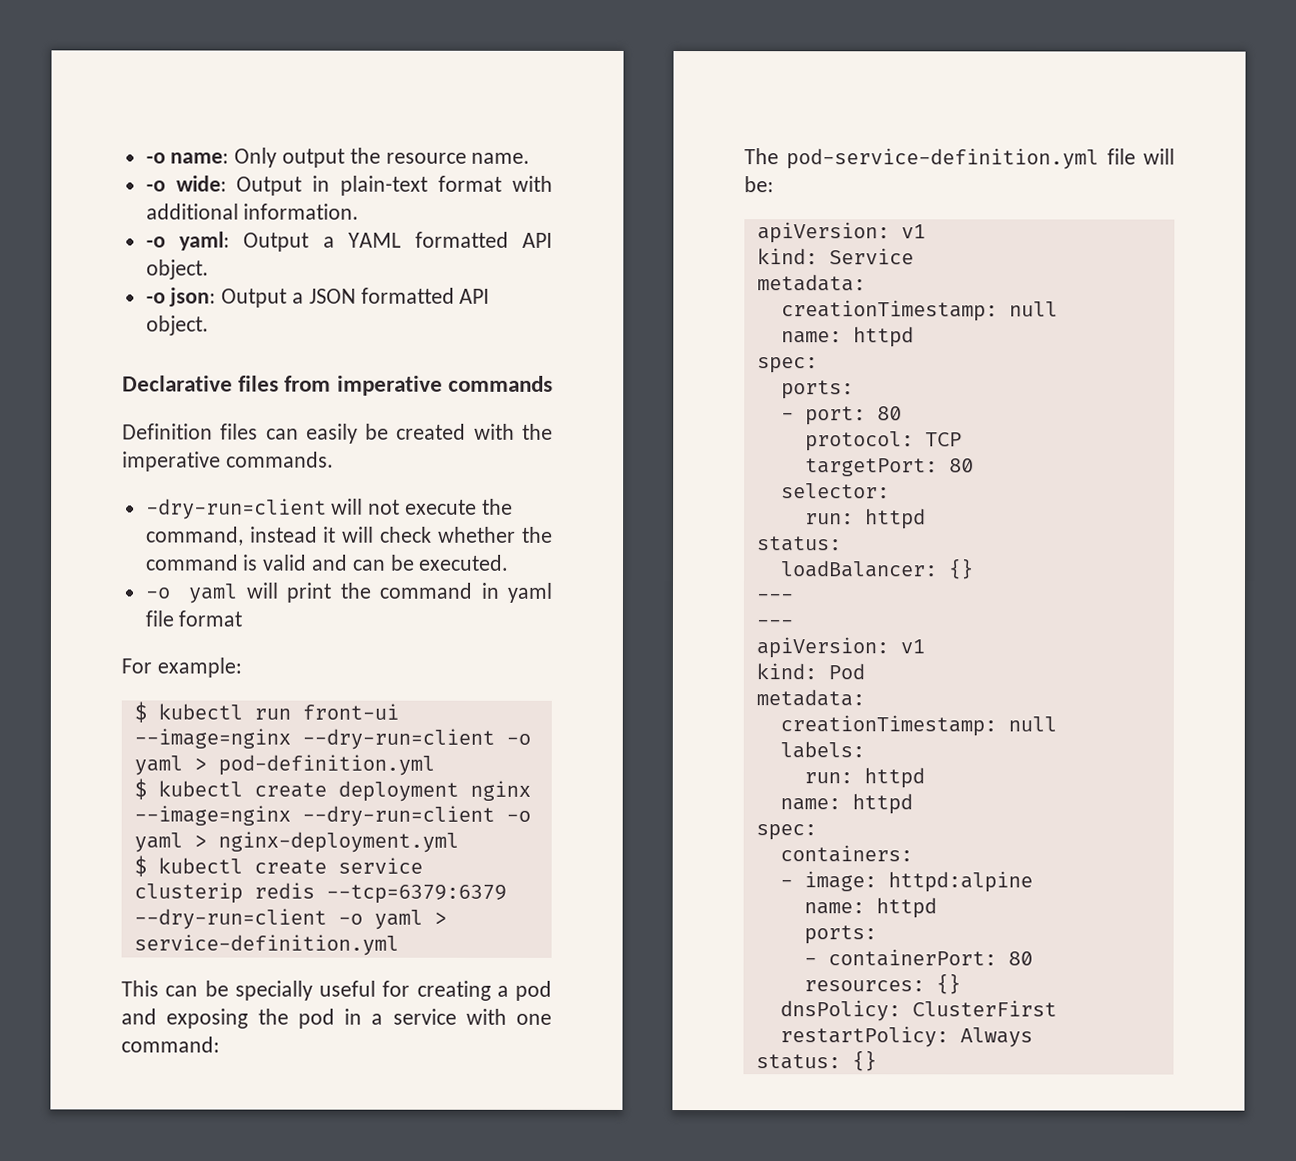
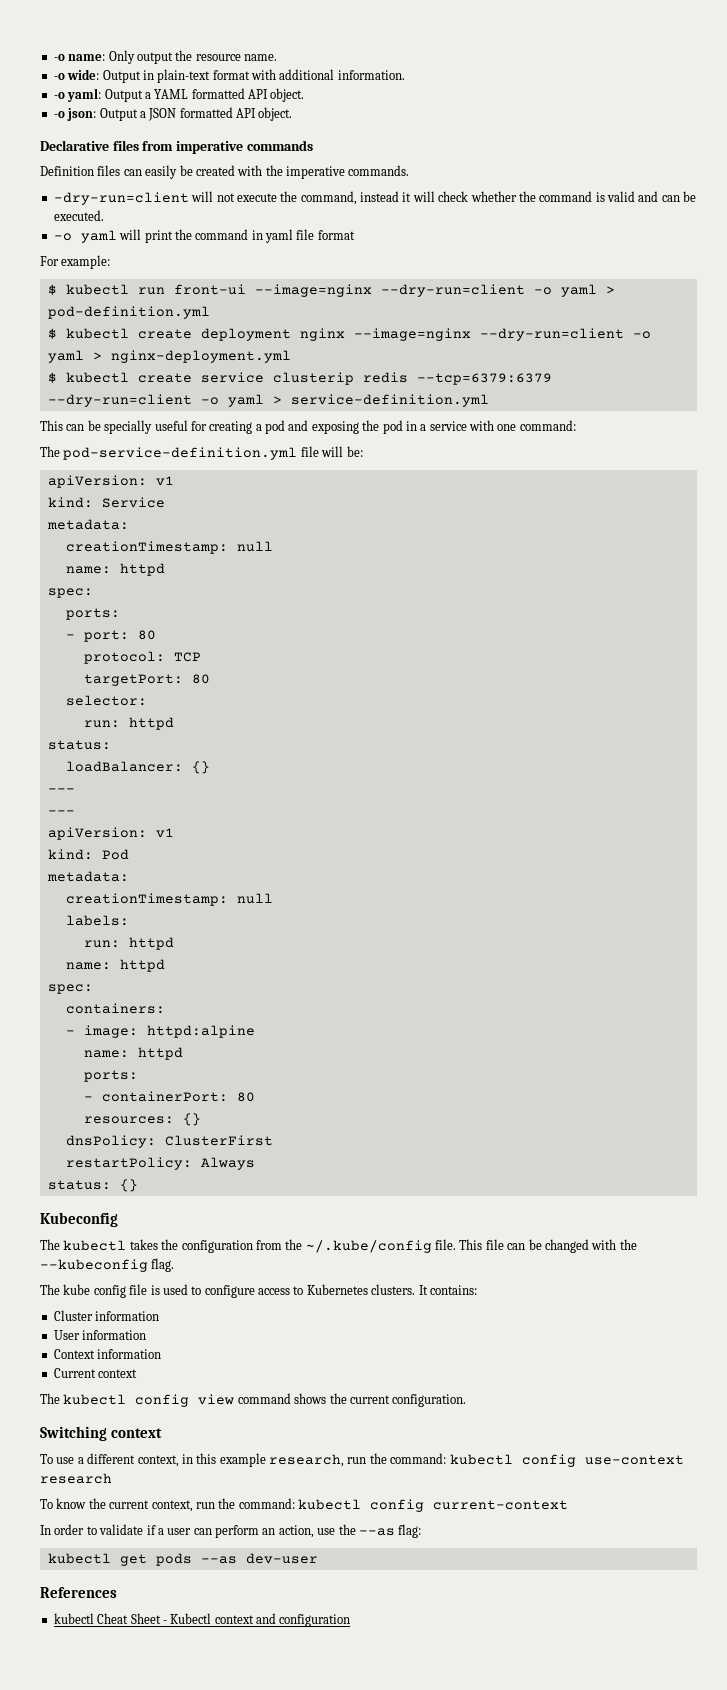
+ Kubeconfig
+ The kubectl takes the configuration from the ~/.kube/config file. This file can be changed with the --kubeconfig flag.
+ The kube config file is used to configure access to Kubernetes clusters. It contains:
+ Cluster information
+ User information
+ Context information
+ Current context
+ The kubectl config view command shows the current configuration.
+ Switching context
+ To use a different context, in this example research, run the command: kubectl config use-context research
+ To know the current context, run the command: kubectl config current-context
+ In order to validate if a user can perform an action, use the --as flag:
+ kubectl get pods --as dev-user
+ References
+ kubectl Cheat Sheet - Kubectl context and configuration

